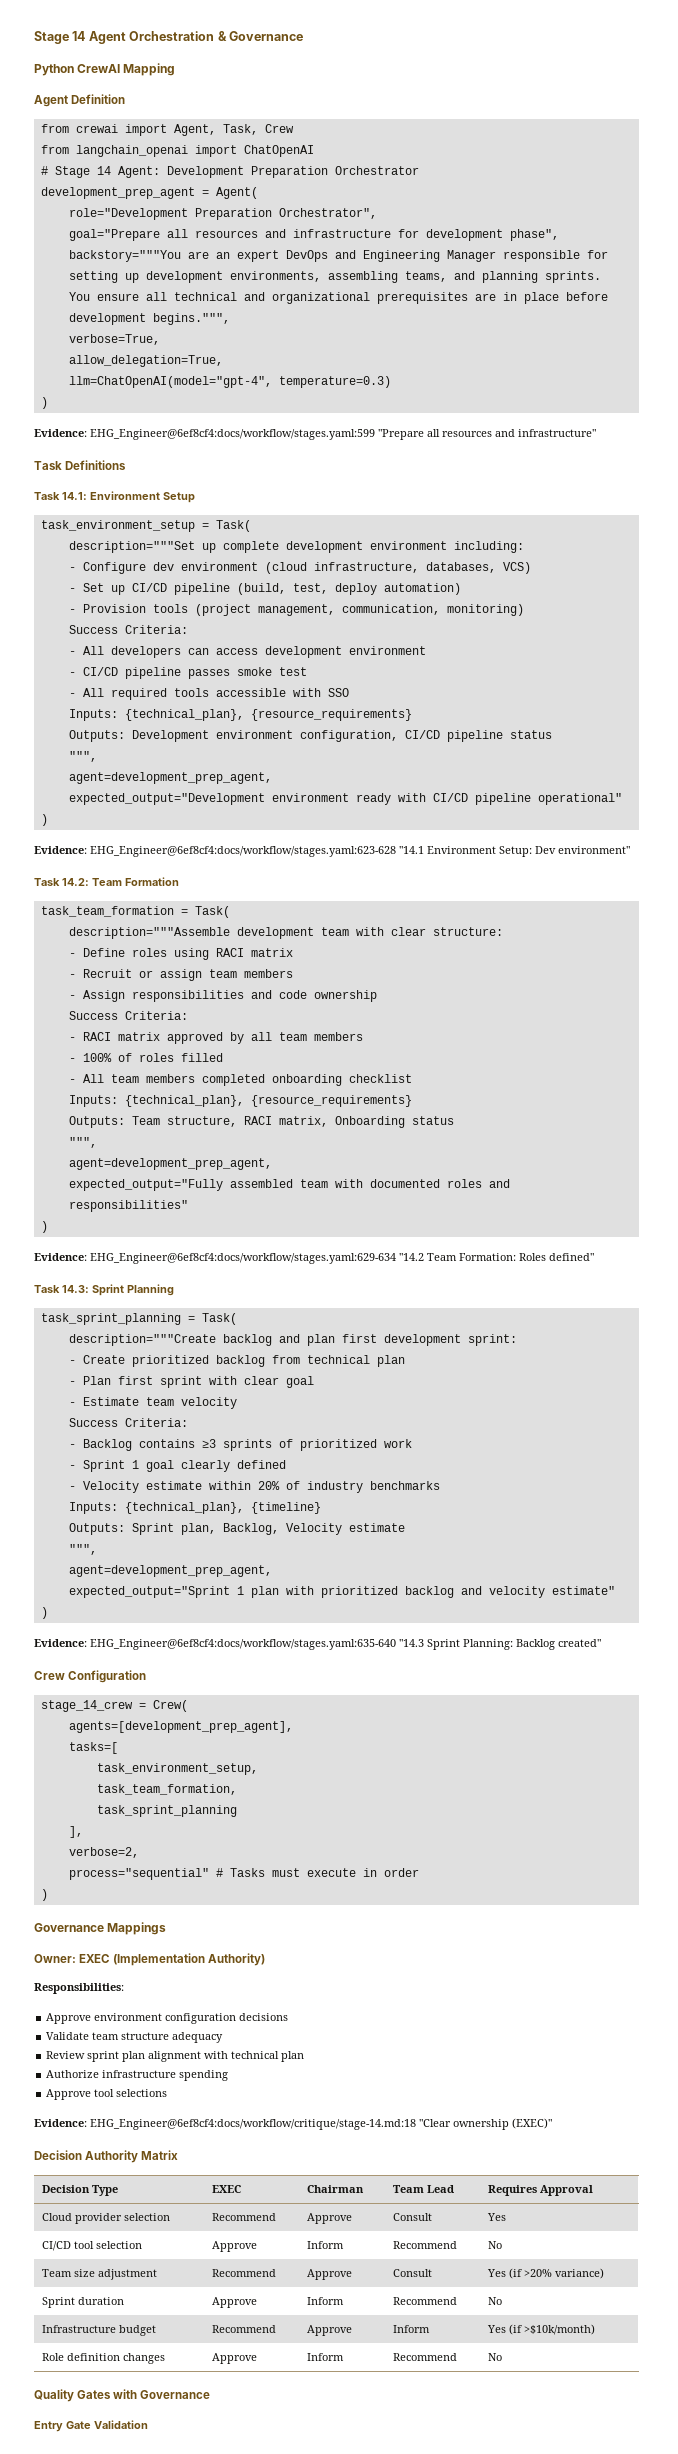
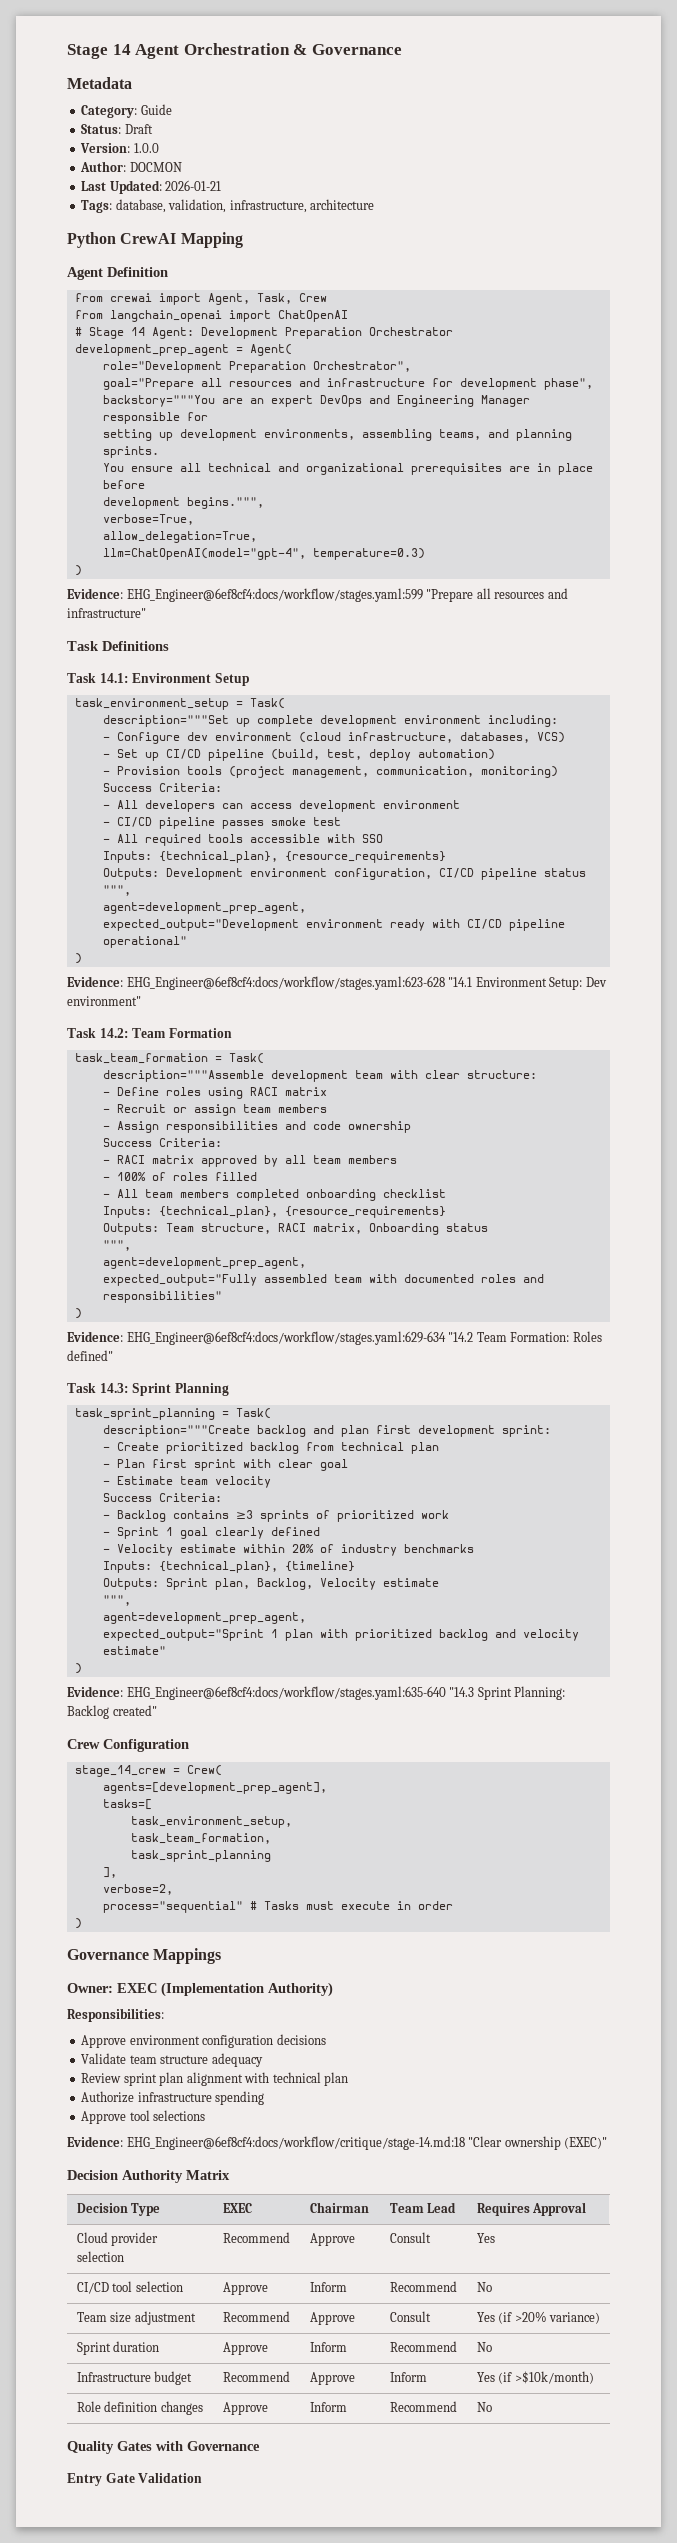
+ Metadata
+ Category: Guide
+ Status: Draft
+ Version: 1.0.0
+ Author: DOCMON
+ Last Updated: 2026-01-21
+ Tags: database, validation, infrastructure, architecture

